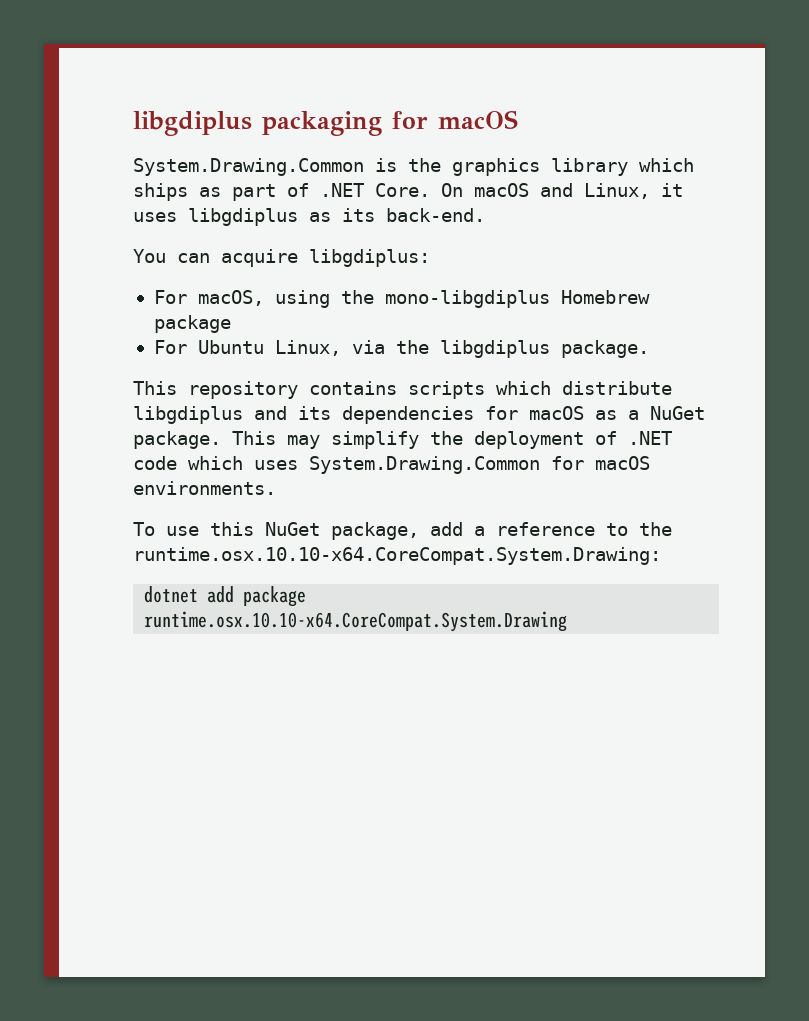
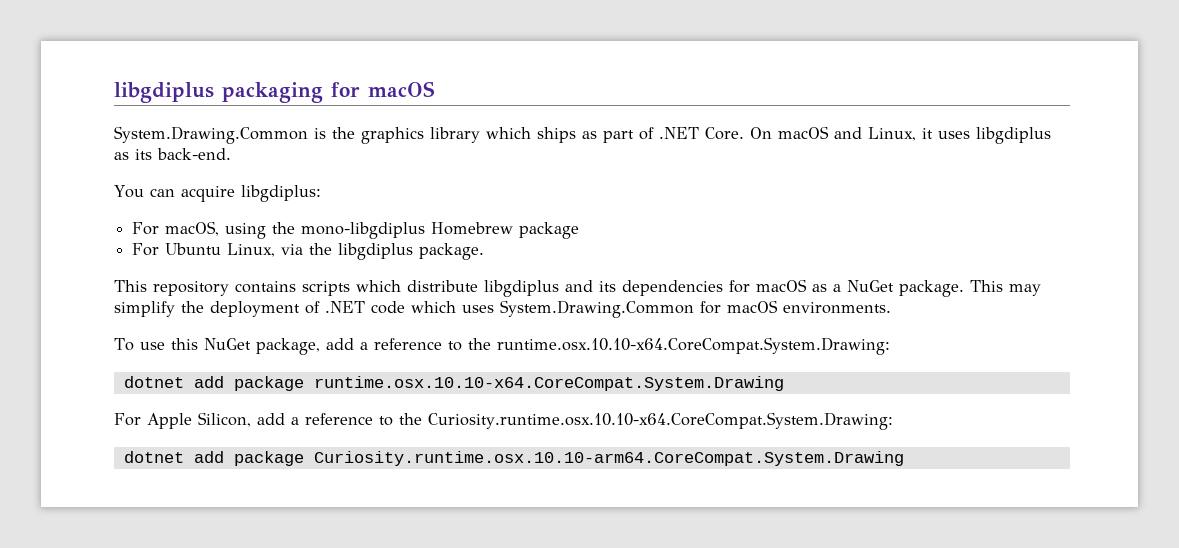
+ For Apple Silicon, add a reference to the Curiosity.runtime.osx.10.10-x64.CoreCompat.System.Drawing:
+ dotnet add package Curiosity.runtime.osx.10.10-arm64.CoreCompat.System.Drawing

